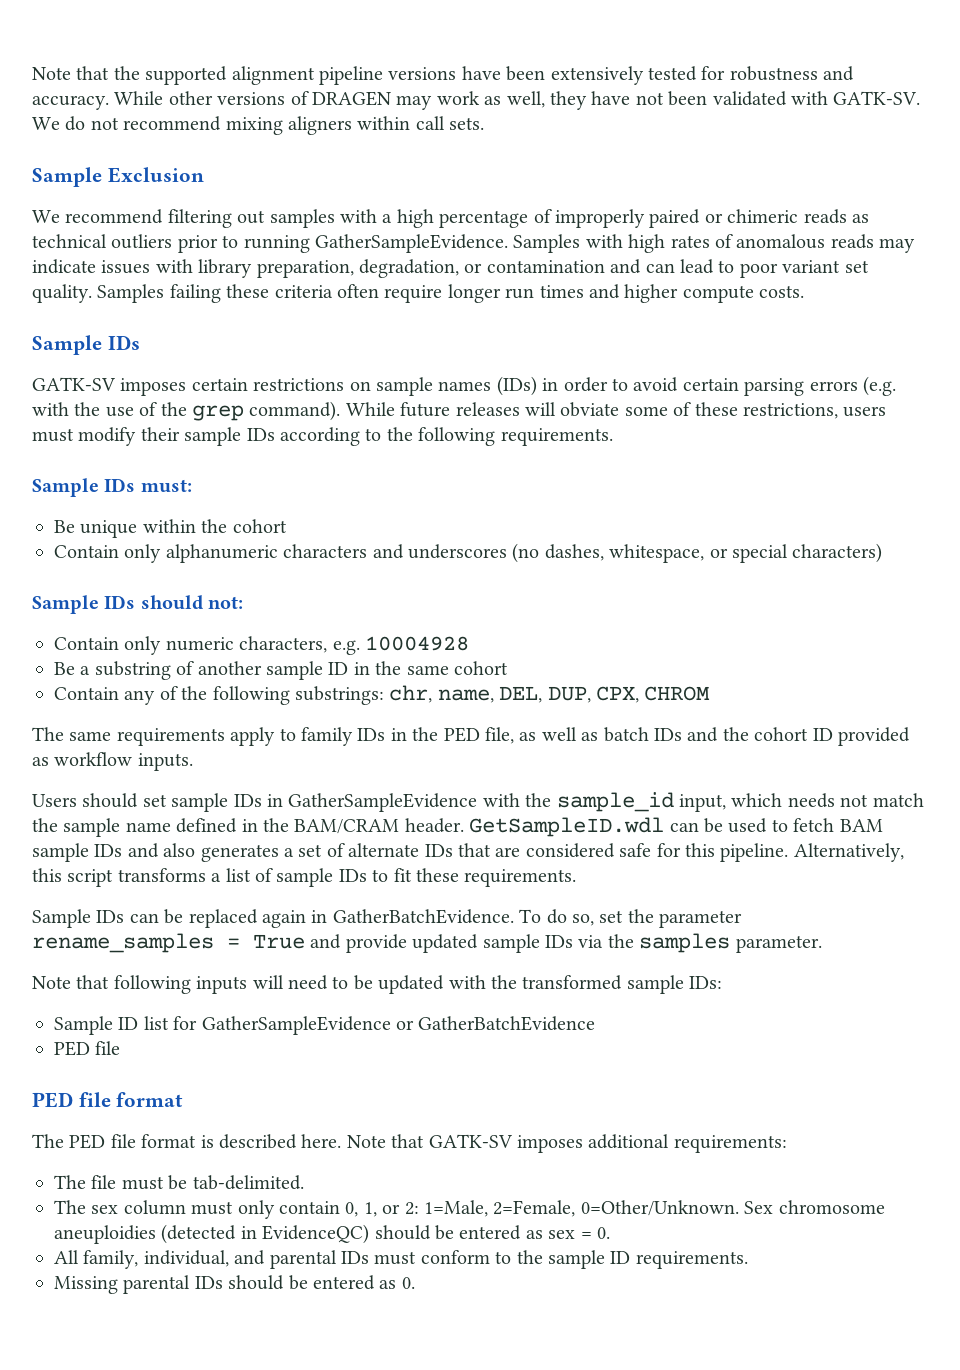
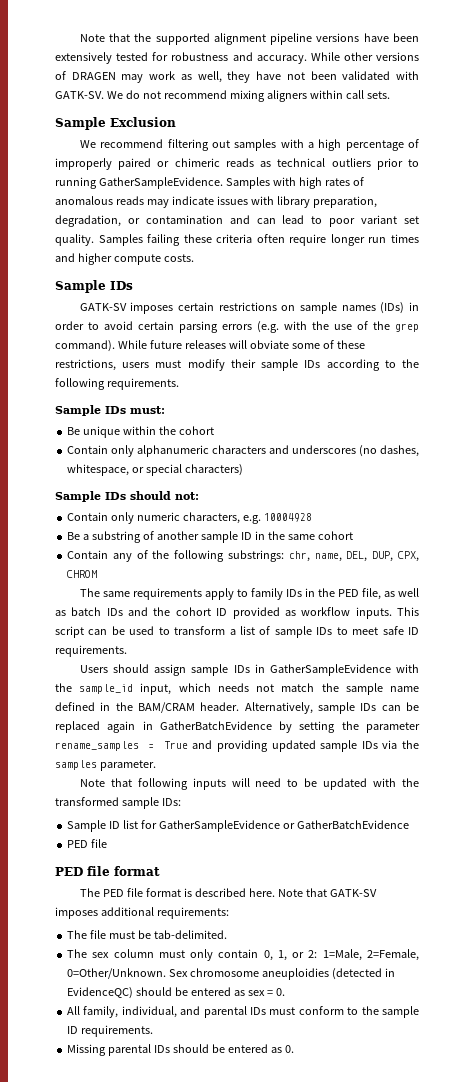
+ This script can be used to transform a list of sample IDs to meet safe ID requirements.
- Users should set sample IDs in GatherSampleEvidence with the sample_id input, which needs not match the sample name defined in the BAM/CRAM header.
+ Users should assign sample IDs in GatherSampleEvidence with the sample_id input, which needs not match the sample name defined in the BAM/CRAM header.
- GetSampleID.wdl can be used to fetch BAM sample IDs and also generates a set of alternate IDs that are considered safe for this pipeline. Alternatively, this script transforms a list of sample IDs to fit these requirements.
- Sample IDs can be replaced again in GatherBatchEvidence. To do so, set the parameter rename_samples = True and provide updated sample IDs via the samples parameter.
+ Alternatively, sample IDs can be replaced again in GatherBatchEvidence by setting the parameter rename_samples = True and providing updated sample IDs via the samples parameter.

